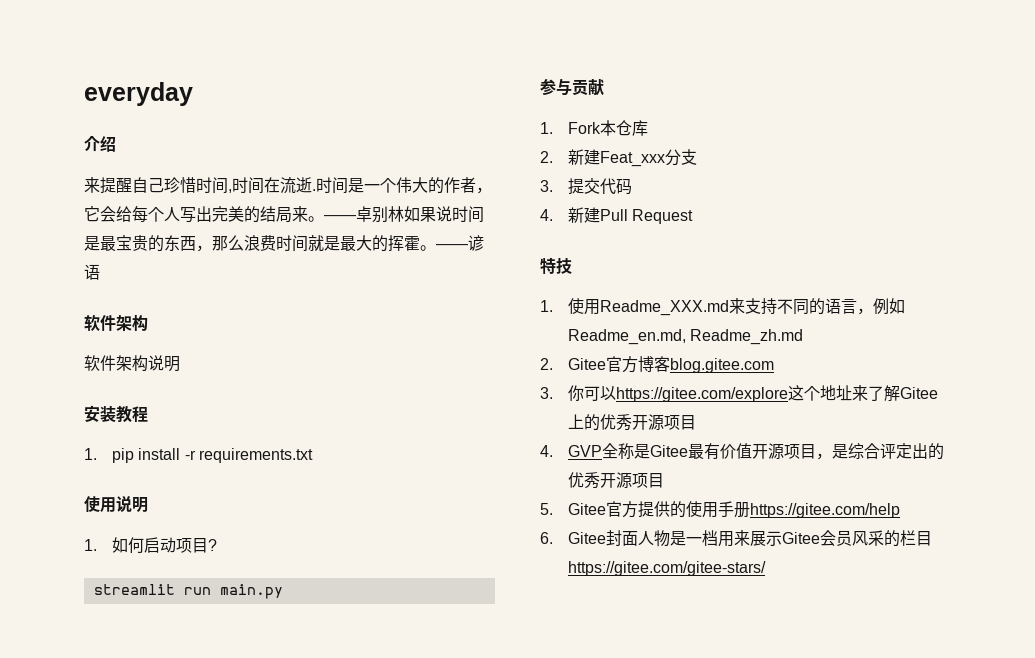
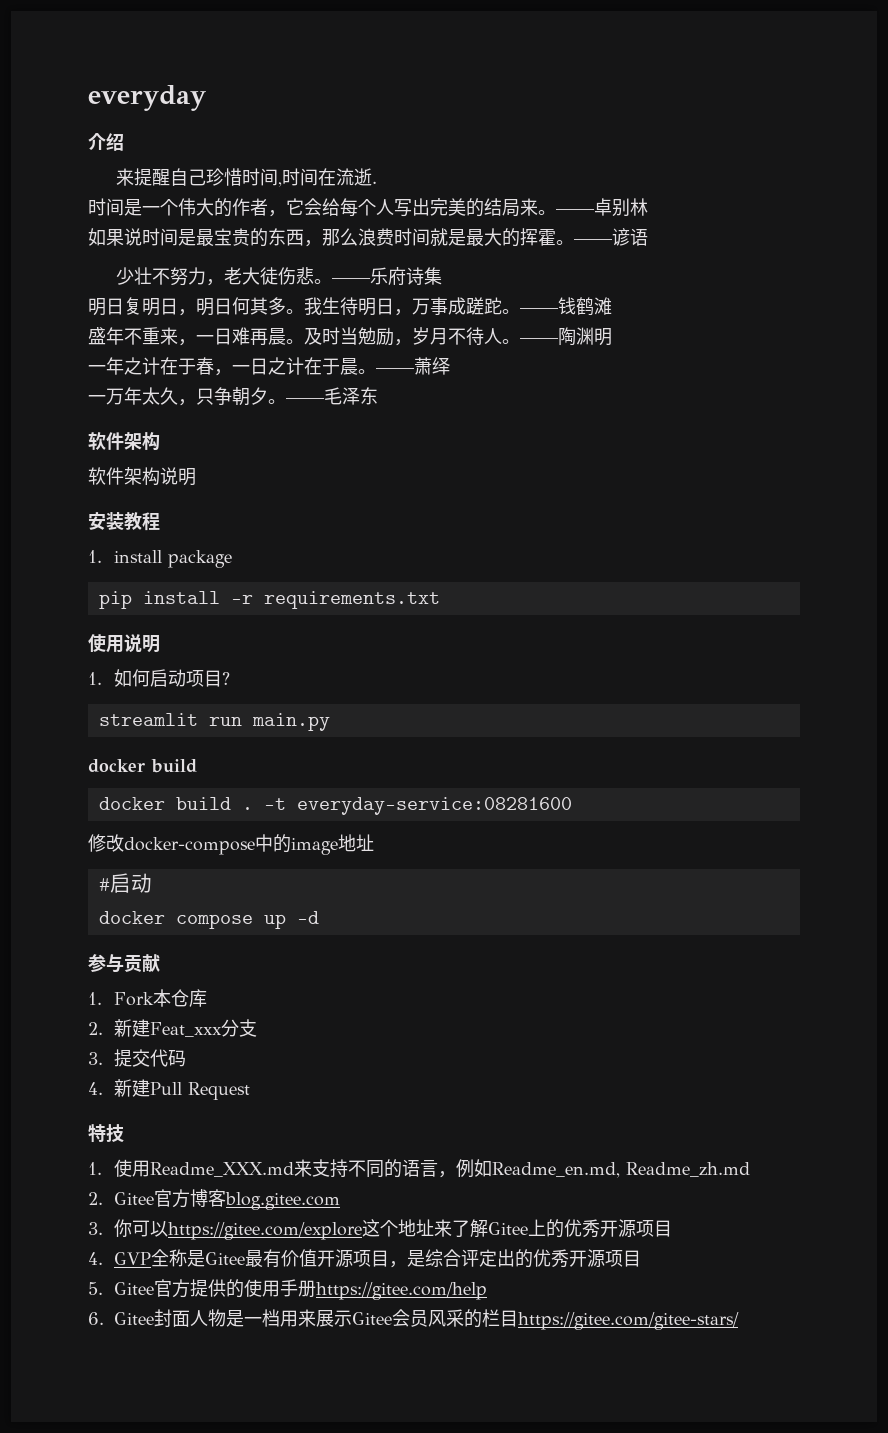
- 来提醒自己珍惜时间,时间在流逝.时间是一个伟大的作者，它会给每个人写出完美的结局来。
+ 来提醒自己珍惜时间,时间在流逝.
+ 时间是一个伟大的作者，它会给每个人写出完美的结局来。
- ——卓别林如果说时间是最宝贵的东西，那么浪费时间就是最大的挥霍。
+ ——卓别林
+ 如果说时间是最宝贵的东西，那么浪费时间就是最大的挥霍。
+ 少壮不努力，老大徒伤悲。——乐府诗集
+ 明日复明日，明日何其多。我生待明日，万事成蹉跎。——钱鹤滩
+ 盛年不重来，一日难再晨。及时当勉励，岁月不待人。——陶渊明
+ 一年之计在于春，一日之计在于晨。——萧绎
+ 一万年太久，只争朝夕。——毛泽东
- 1. pip install -r requirements.txt
+ 1. install package
+ pip install -r requirements.txt
  streamlit run main.py
+ docker build
+ docker build . -t everyday-service:08281600
+ 修改docker-compose中的image地址
+ #启动
+ docker compose up -d

